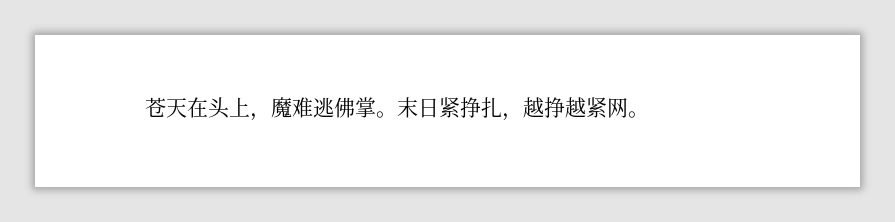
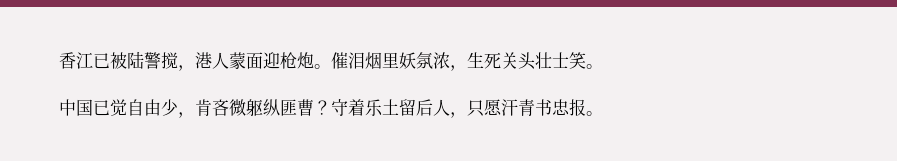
- 苍天在头上，魔难逃佛掌。末日紧挣扎，越挣越紧网。
+ 香江已被陆警搅，港人蒙面迎枪炮。催泪烟里妖氛浓，生死关头壮士笑。
+ 中国已觉自由少，肯吝微躯纵匪曹？守着乐土留后人，只愿汗青书忠报。

